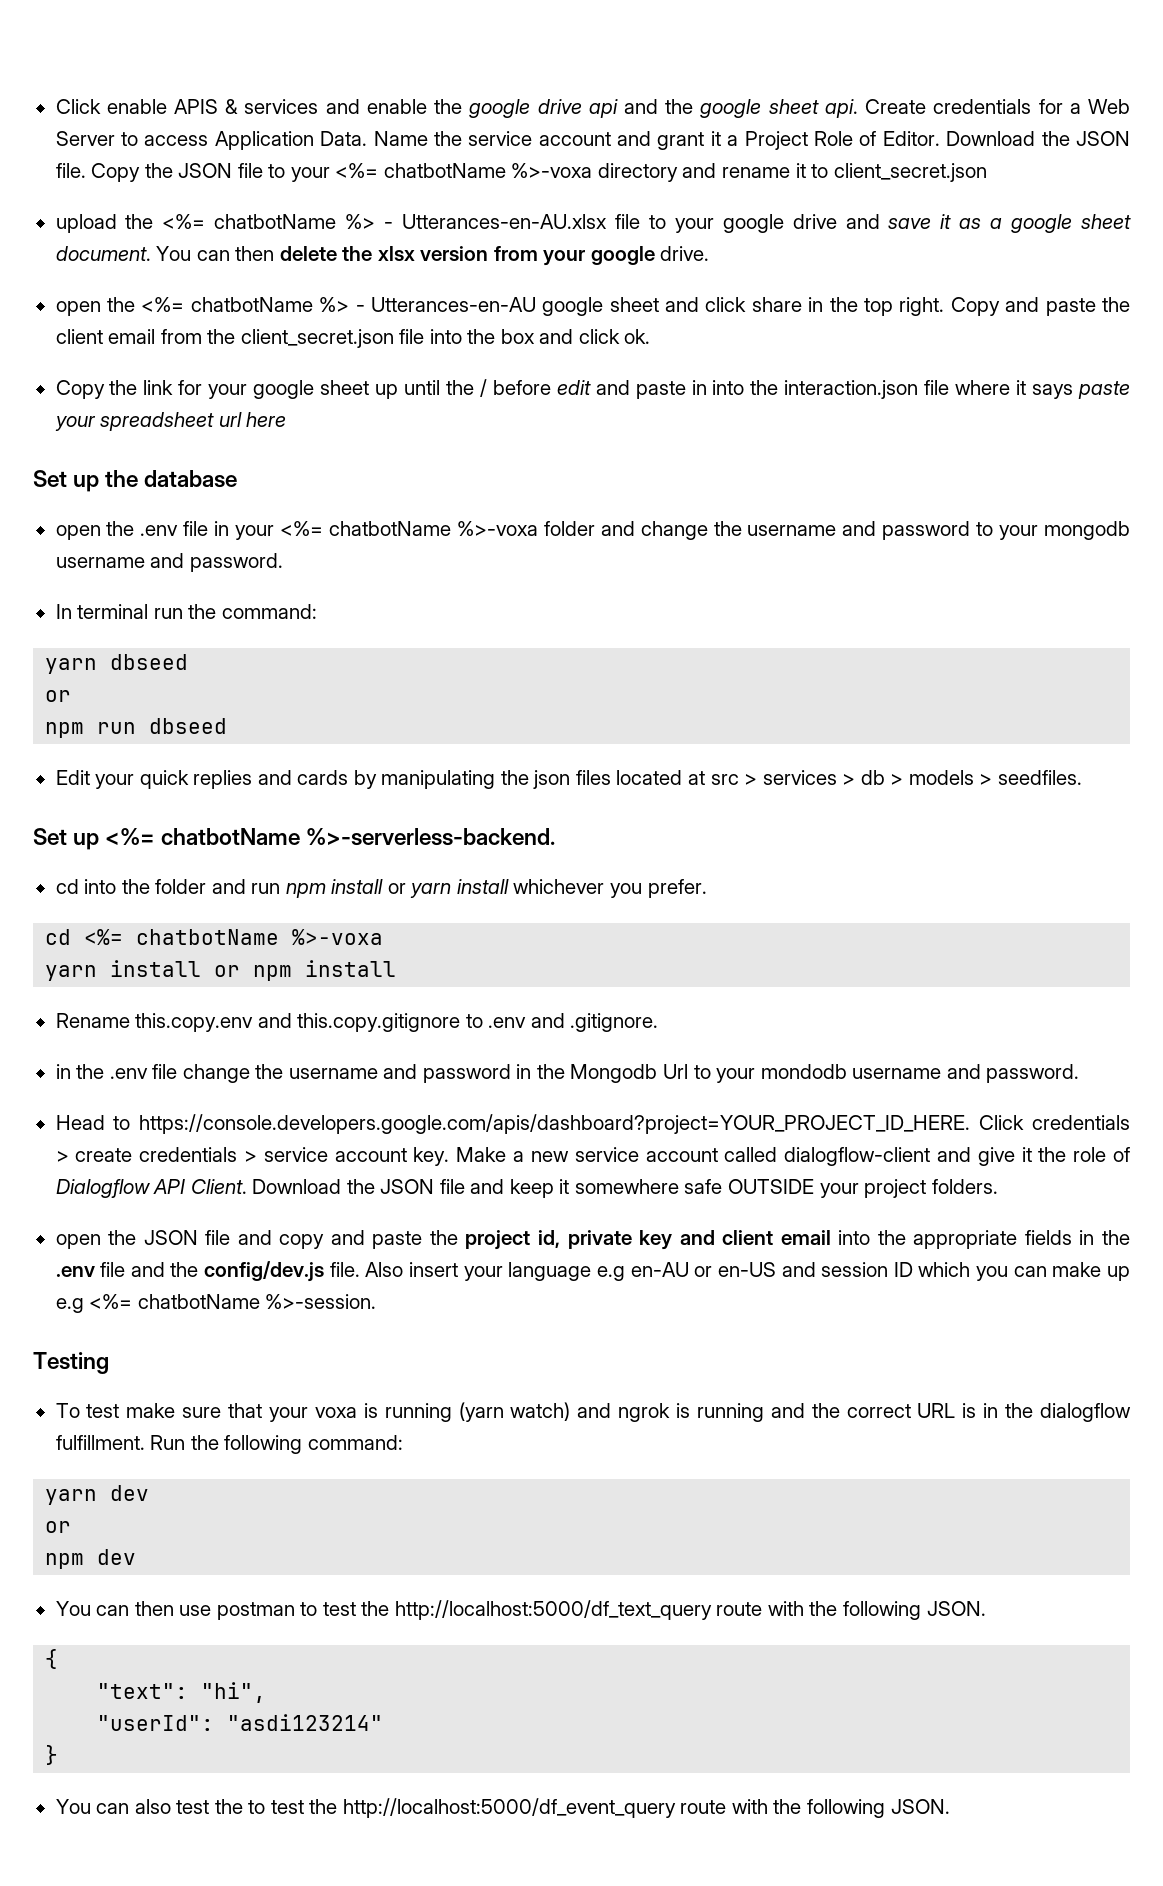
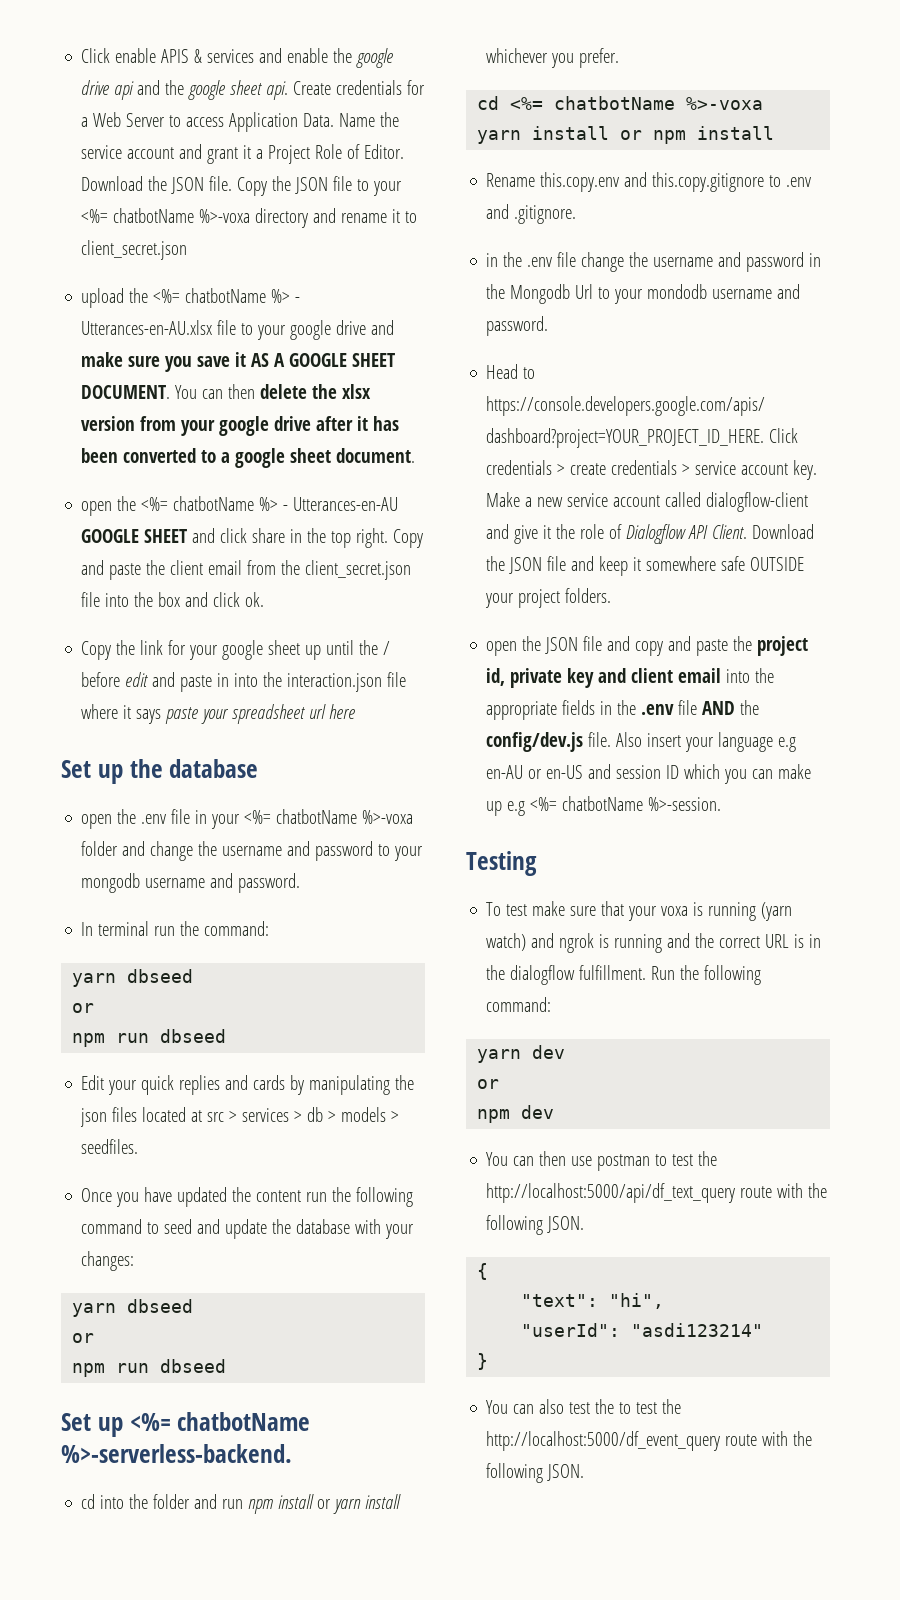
- upload the <%= chatbotName %> - Utterances-en-AU.xlsx file to your google drive and save it as a google sheet document.
+ upload the <%= chatbotName %> - Utterances-en-AU.xlsx file to your google drive and make sure you save it AS A GOOGLE SHEET DOCUMENT.
- You can then delete the xlsx version from your google drive.
+ You can then delete the xlsx version from your google drive after it has been converted to a google sheet document.
- open the <%= chatbotName %> - Utterances-en-AU google sheet and click share in the top right.
+ open the <%= chatbotName %> - Utterances-en-AU GOOGLE SHEET and click share in the top right.
+ Once you have updated the content run the following command to seed and update the database with your changes:
+ yarn dbseed
+ or
+ npm run dbseed
- open the JSON file and copy and paste the project id, private key and client email into the appropriate fields in the .env file and the config/dev.js file.
+ open the JSON file and copy and paste the project id, private key and client email into the appropriate fields in the .env file AND the config/dev.js file.
- You can then use postman to test the http://localhost:5000/df_text_query route with the following JSON.
+ You can then use postman to test the http://localhost:5000/api/df_text_query route with the following JSON.

